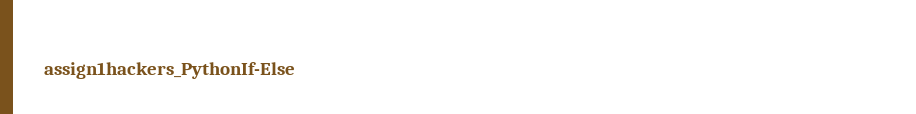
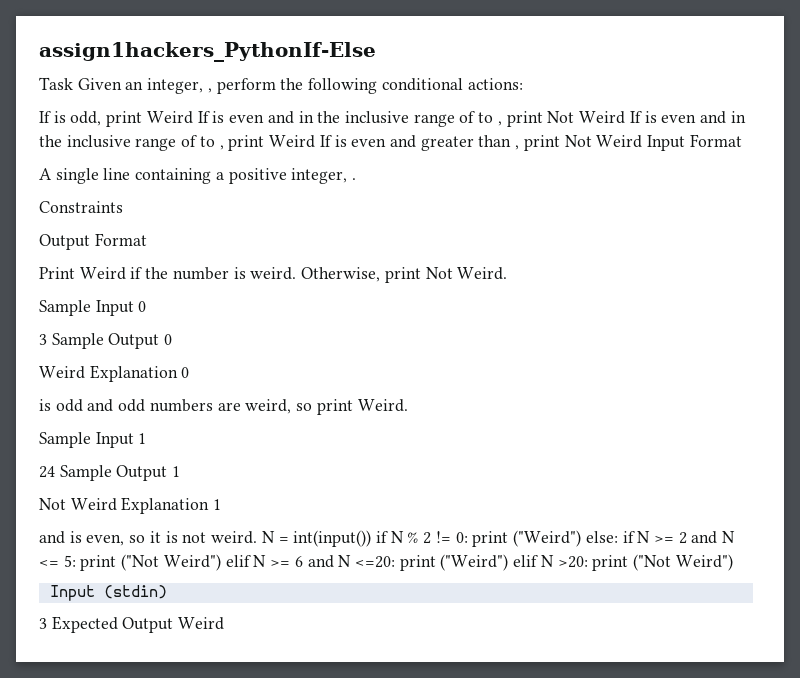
+ Task Given an integer, , perform the following conditional actions:
+ If is odd, print Weird If is even and in the inclusive range of to , print Not Weird If is even and in the inclusive range of to , print Weird If is even and greater than , print Not Weird Input Format
+ A single line containing a positive integer, .
+ Constraints
+ Output Format
+ Print Weird if the number is weird. Otherwise, print Not Weird.
+ Sample Input 0
+ 3 Sample Output 0
+ Weird Explanation 0
+ is odd and odd numbers are weird, so print Weird.
+ Sample Input 1
+ 24 Sample Output 1
+ Not Weird Explanation 1
+ and is even, so it is not weird. N = int(input()) if N % 2 != 0: print ("Weird") else: if N >= 2 and N <= 5: print ("Not Weird") elif N >= 6 and N <=20: print ("Weird") elif N >20: print ("Not Weird")
+ Input (stdin)
+ 3 Expected Output Weird

